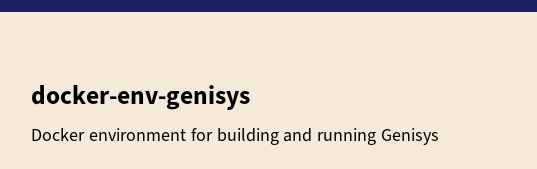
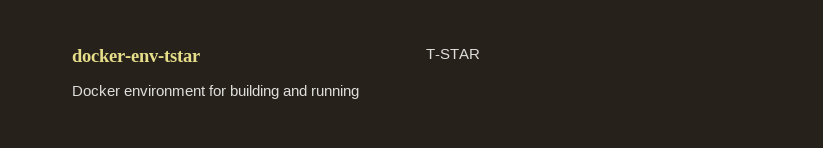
- docker-env-genisys
+ docker-env-tstar
- Docker environment for building and running Genisys
+ Docker environment for building and running T-STAR

